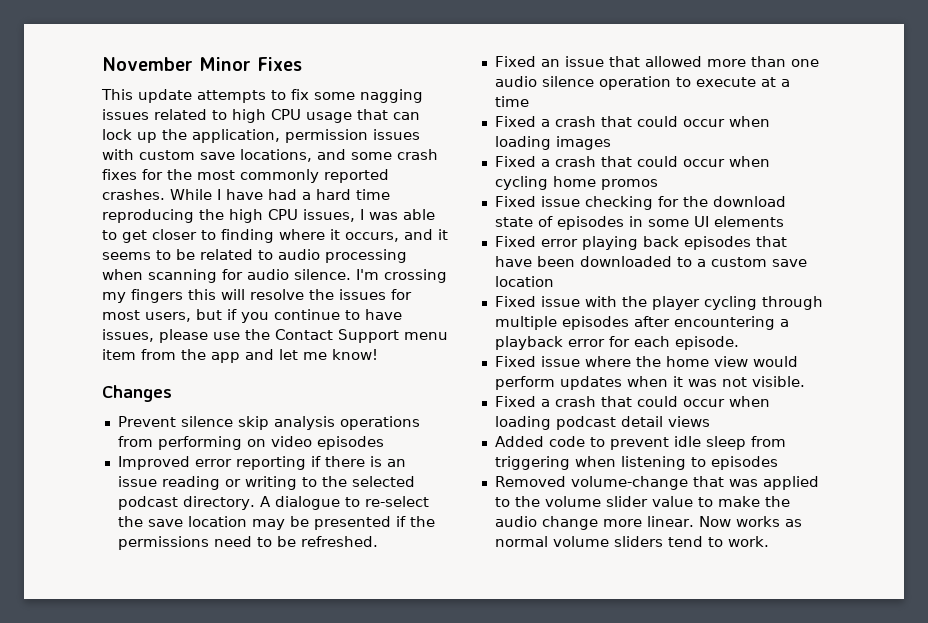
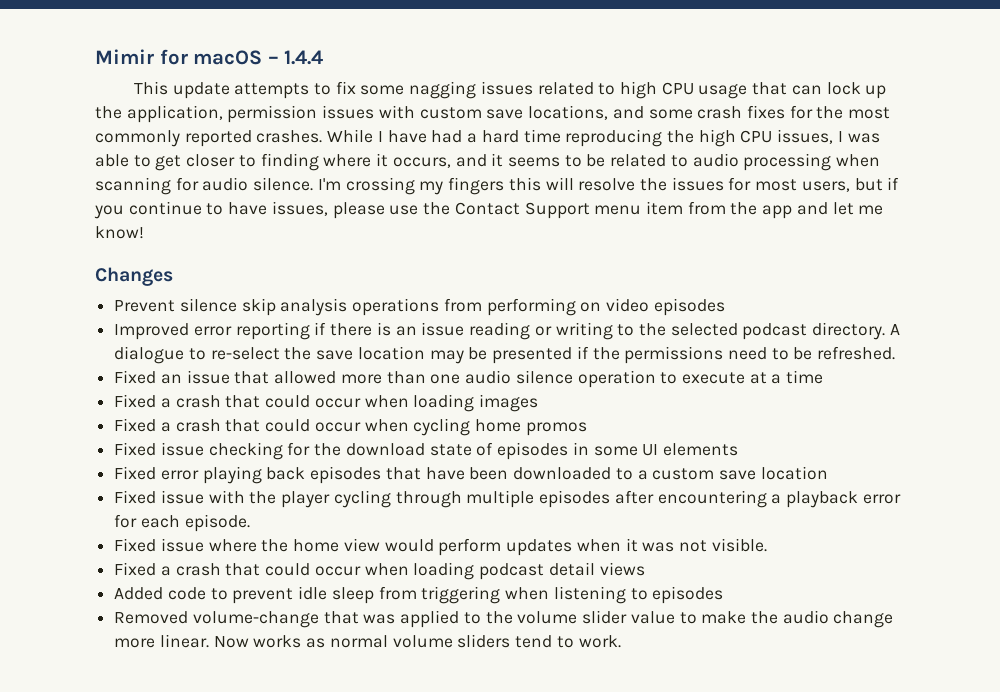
- November Minor Fixes
+ Mimir for macOS – 1.4.4

